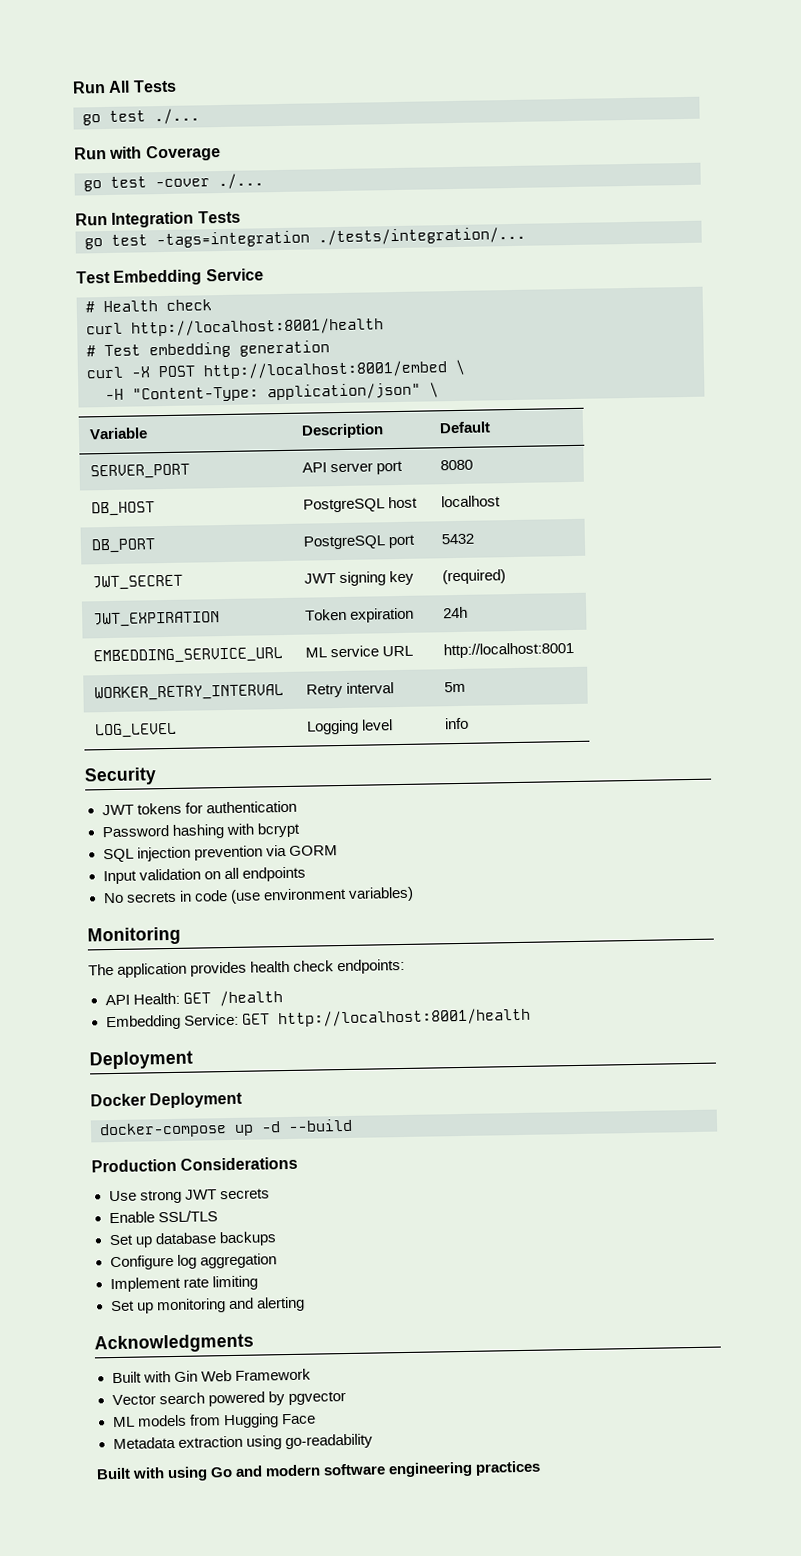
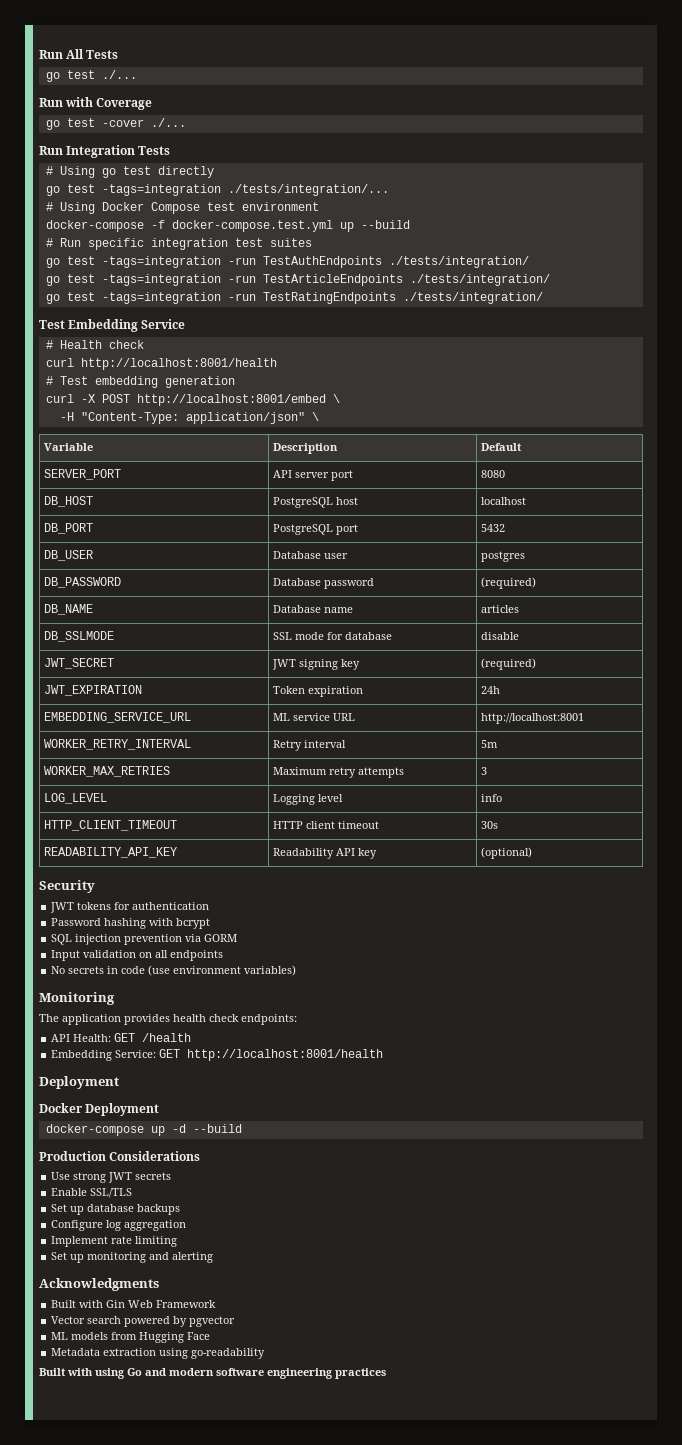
+ # Using go test directly
+ # Using Docker Compose test environment
+ docker-compose -f docker-compose.test.yml up --build
+ # Run specific integration test suites
+ go test -tags=integration -run TestAuthEndpoints ./tests/integration/
+ go test -tags=integration -run TestArticleEndpoints ./tests/integration/
+ go test -tags=integration -run TestRatingEndpoints ./tests/integration/
+ DB_USER | Database user | postgres
+ DB_PASSWORD | Database password | (required)
+ DB_NAME | Database name | articles
+ DB_SSLMODE | SSL mode for database | disable
+ WORKER_MAX_RETRIES | Maximum retry attempts | 3
+ HTTP_CLIENT_TIMEOUT | HTTP client timeout | 30s
+ READABILITY_API_KEY | Readability API key | (optional)

